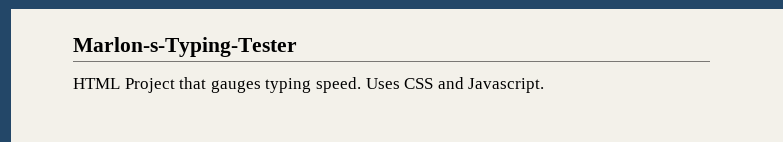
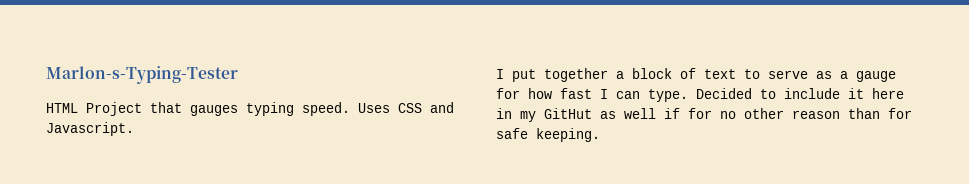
+ I put together a block of text to serve as a gauge for how fast I can type. Decided to include it here in my GitHut as well if for no other reason than for safe keeping.

